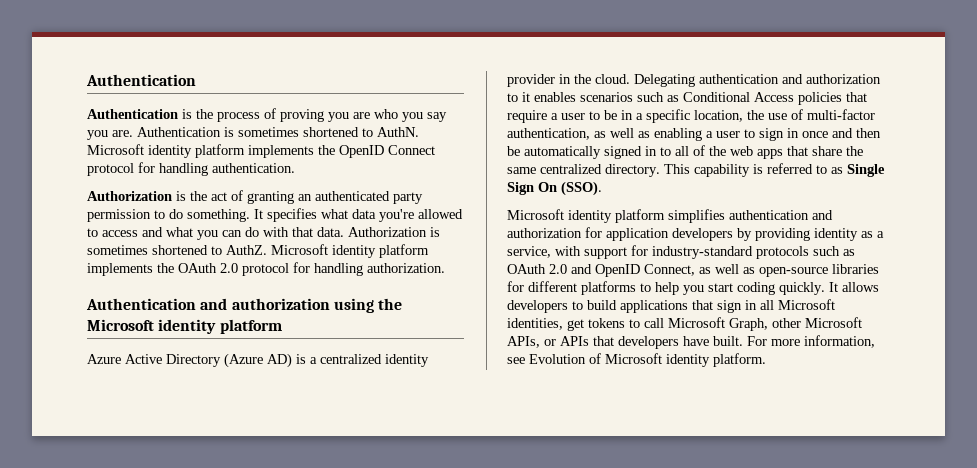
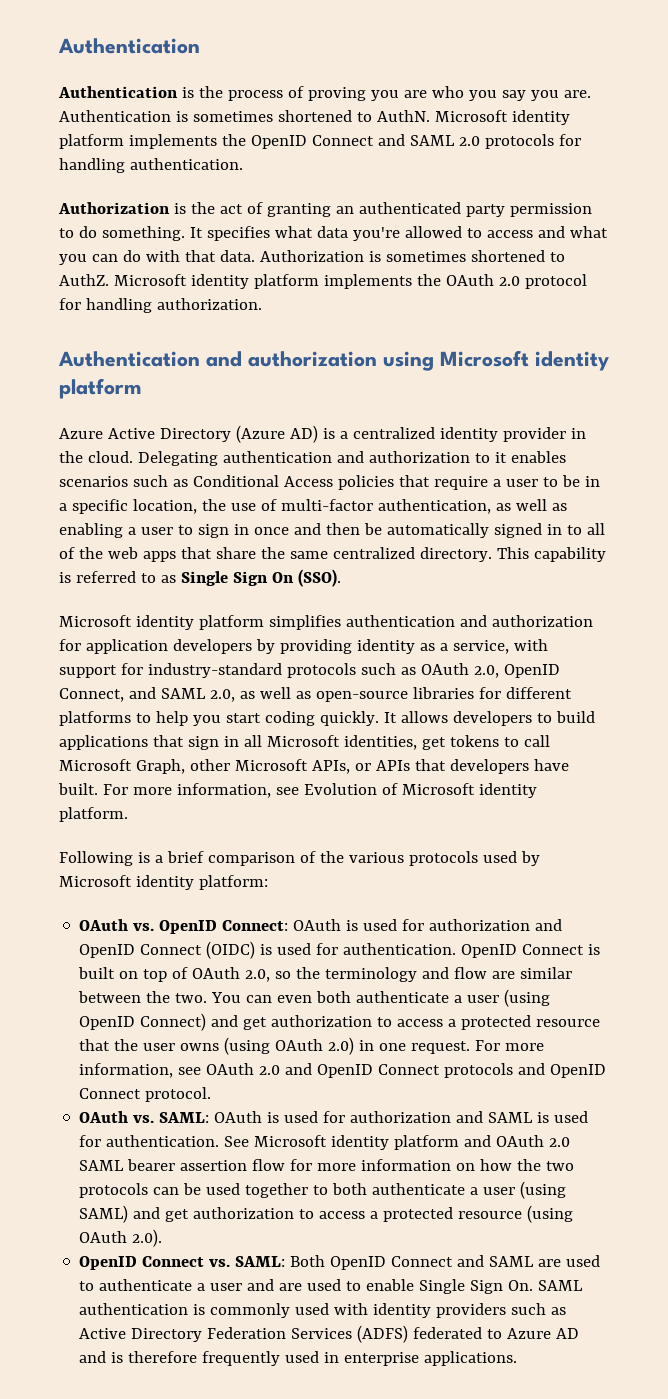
- Microsoft identity platform implements the OpenID Connect protocol for handling authentication.
+ Microsoft identity platform implements the OpenID Connect and SAML 2.0 protocols for handling authentication.
- Authentication and authorization using the Microsoft identity platform
+ Authentication and authorization using Microsoft identity platform
- Microsoft identity platform simplifies authentication and authorization for application developers by providing identity as a service, with support for industry-standard protocols such as OAuth 2.0 and OpenID Connect, as well as open-source libraries for different platforms to help you start coding quickly.
+ Microsoft identity platform simplifies authentication and authorization for application developers by providing identity as a service, with support for industry-standard protocols such as OAuth 2.0, OpenID Connect, and SAML 2.0, as well as open-source libraries for different platforms to help you start coding quickly.
+ Following is a brief comparison of the various protocols used by Microsoft identity platform:
+ OAuth vs. OpenID Connect: OAuth is used for authorization and OpenID Connect (OIDC) is used for authentication. OpenID Connect is built on top of OAuth 2.0, so the terminology and flow are similar between the two. You can even both authenticate a user (using OpenID Connect) and get authorization to access a protected resource that the user owns (using OAuth 2.0) in one request. For more information, see OAuth 2.0 and OpenID Connect protocols and OpenID Connect protocol.
+ OAuth vs. SAML: OAuth is used for authorization and SAML is used for authentication. See Microsoft identity platform and OAuth 2.0 SAML bearer assertion flow for more information on how the two protocols can be used together to both authenticate a user (using SAML) and get authorization to access a protected resource (using OAuth 2.0).
+ OpenID Connect vs. SAML: Both OpenID Connect and SAML are used to authenticate a user and are used to enable Single Sign On. SAML authentication is commonly used with identity providers such as Active Directory Federation Services (ADFS) federated to Azure AD and is therefore frequently used in enterprise applications.

